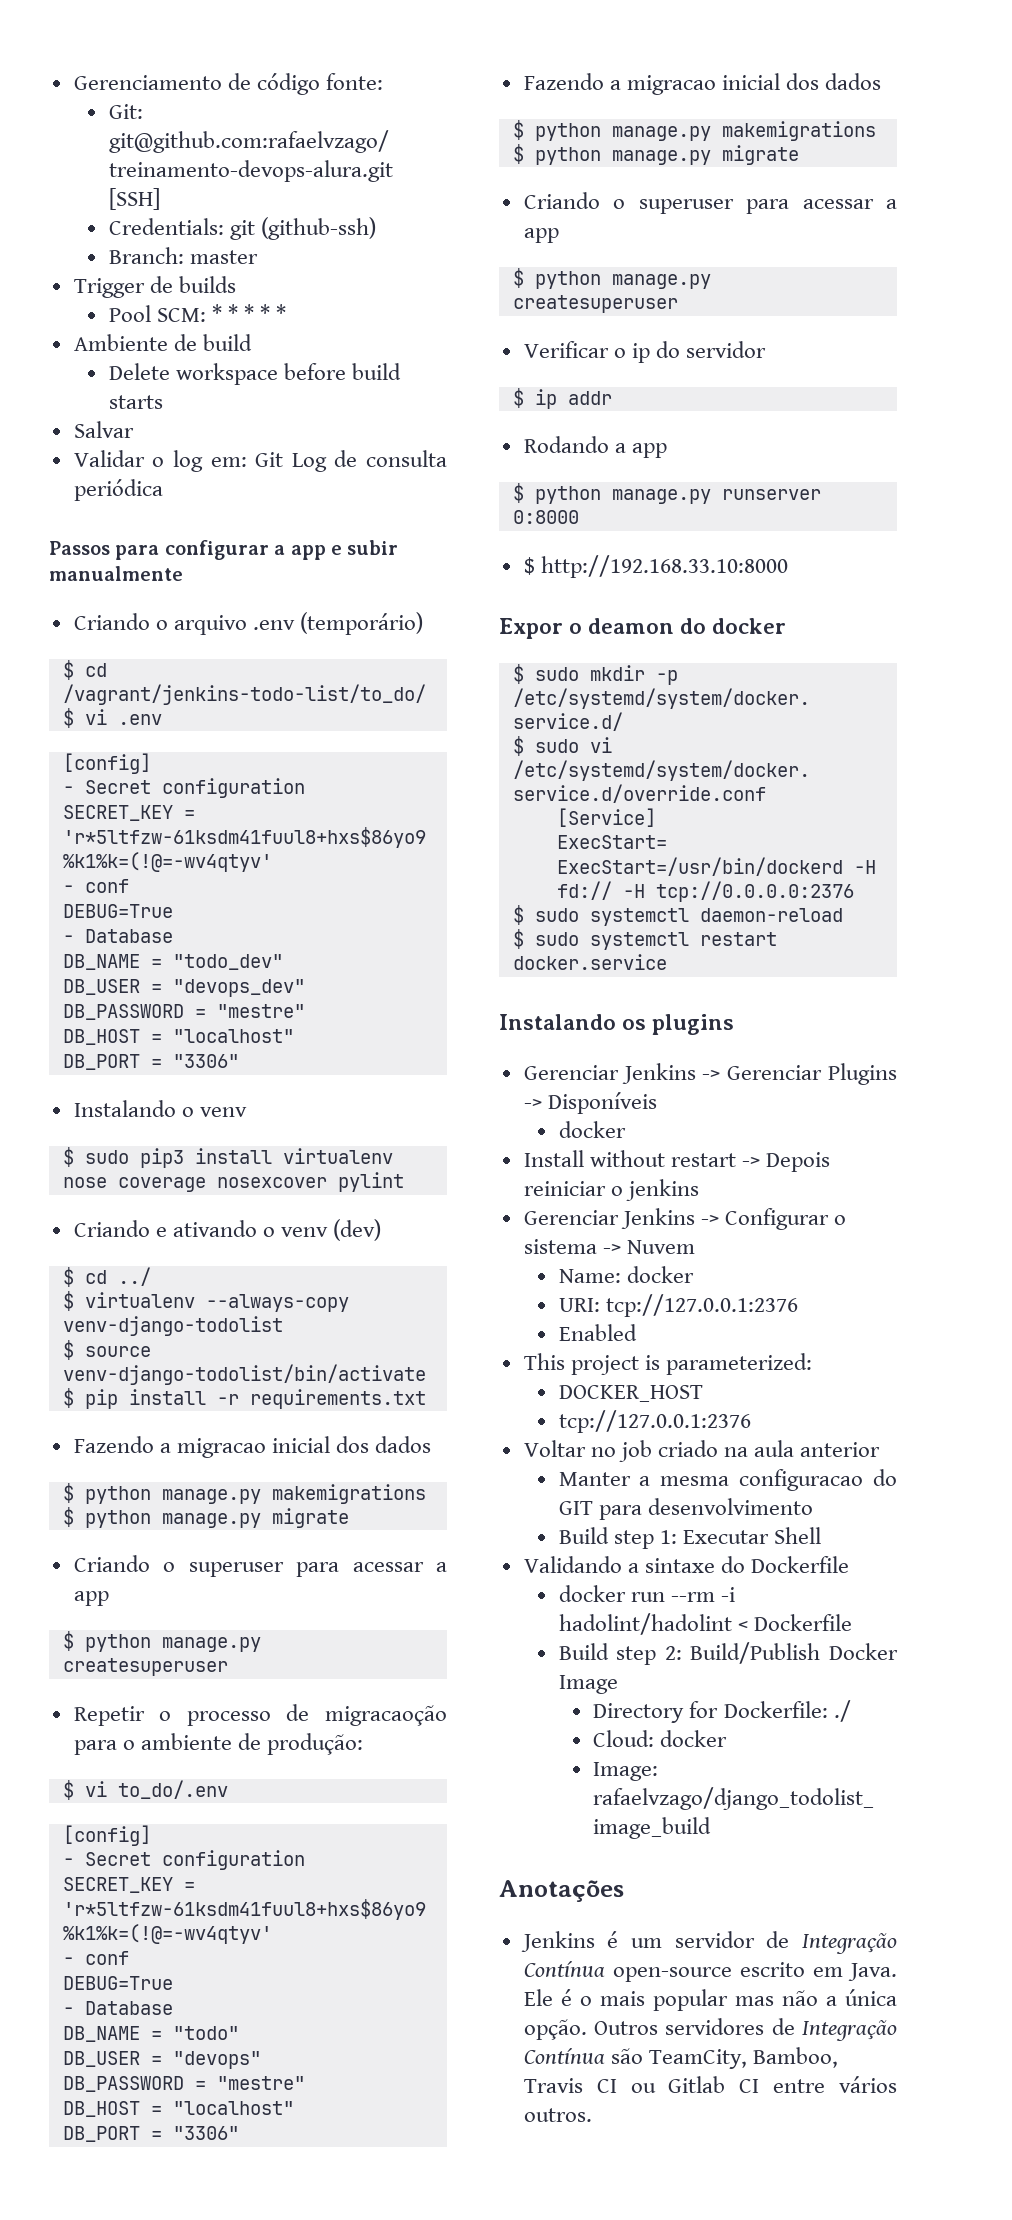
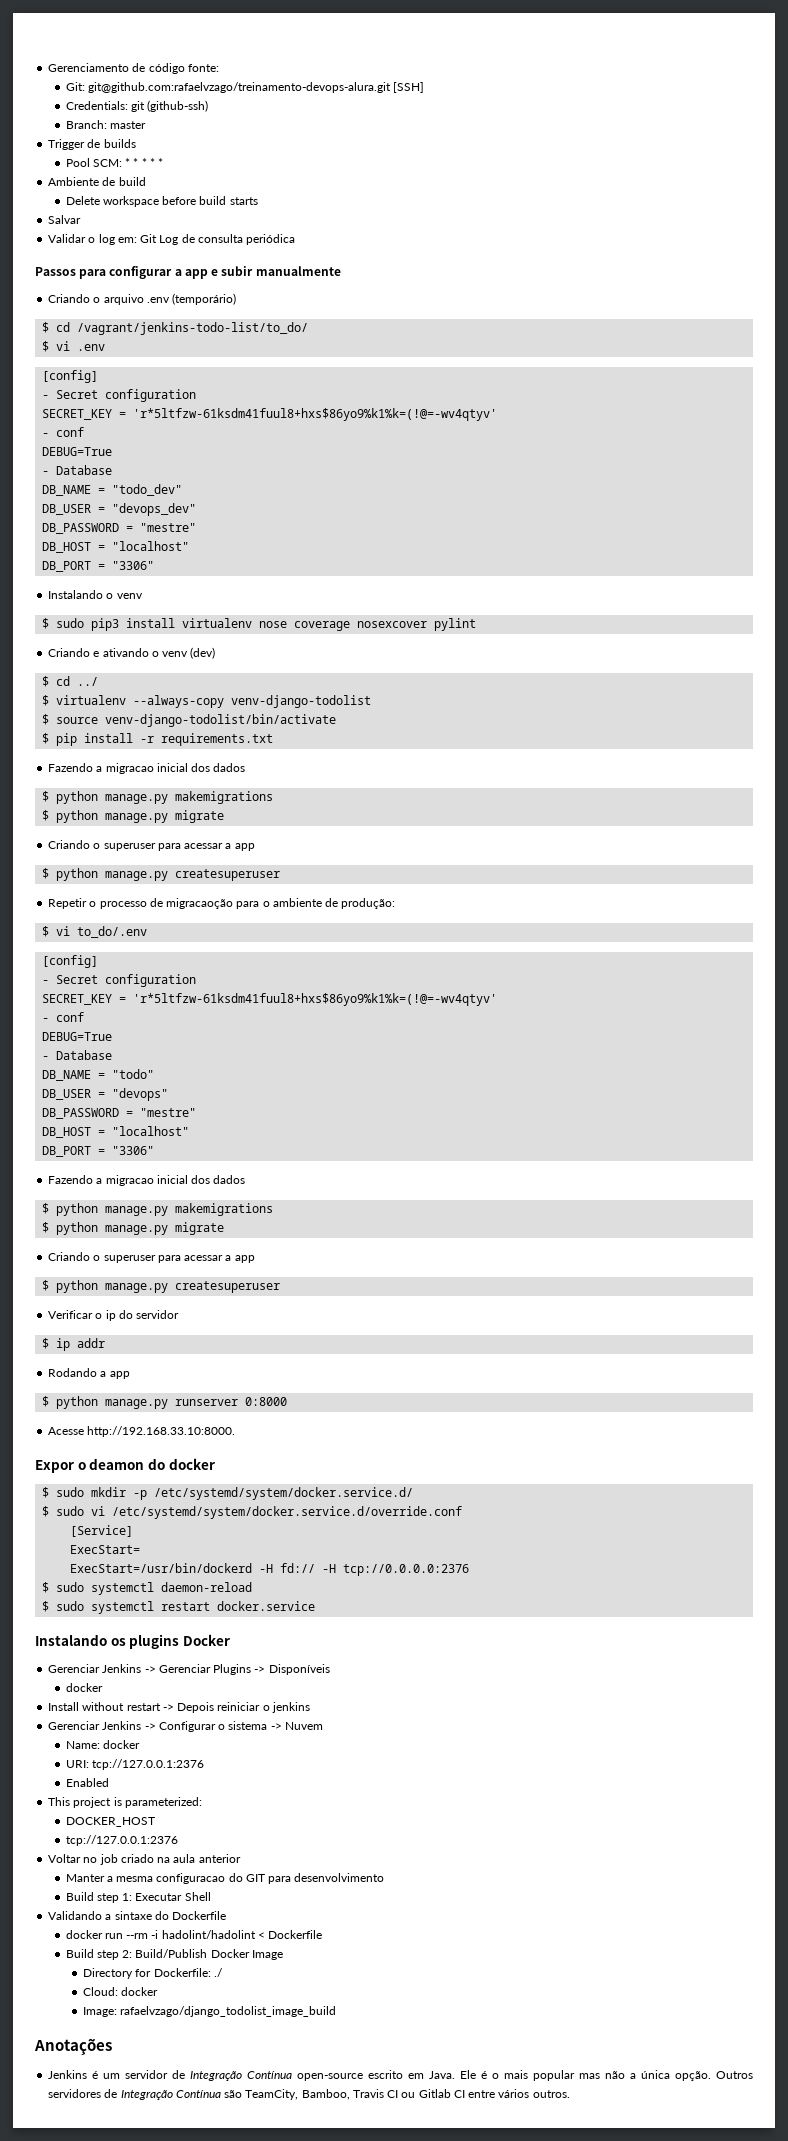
- $ http://192.168.33.10:8000
+ Acesse http://192.168.33.10:8000.
- Instalando os plugins
+ Instalando os plugins Docker

